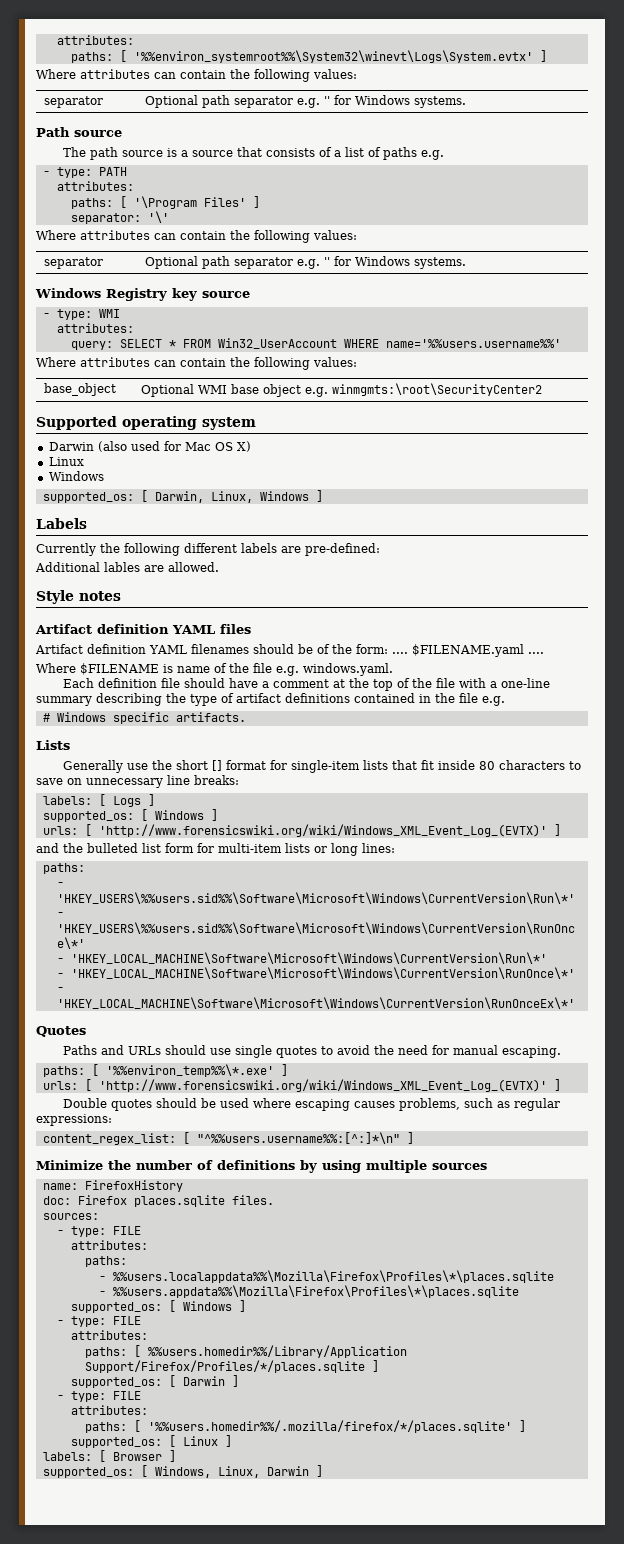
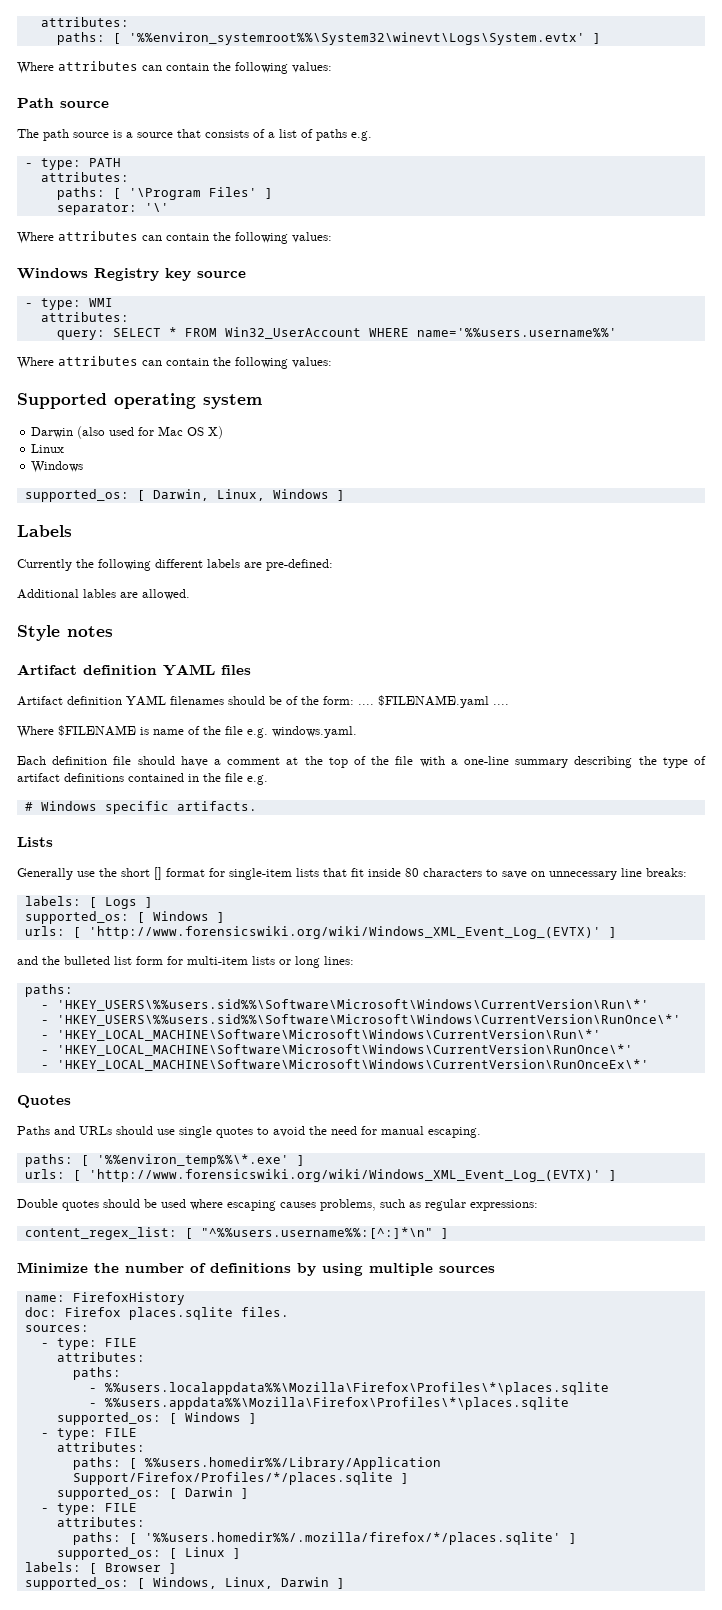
  paths: [ '%%environ_systemroot%%\System32\winevt\Logs\System.evtx' ]
  Where attributes can contain the following values:
- separator | Optional path separator e.g. '' for Windows systems.
  separator: '\'
  Where attributes can contain the following values:
- separator | Optional path separator e.g. '' for Windows systems.
- base_object | Optional WMI base object e.g. winmgmts:\root\SecurityCenter2

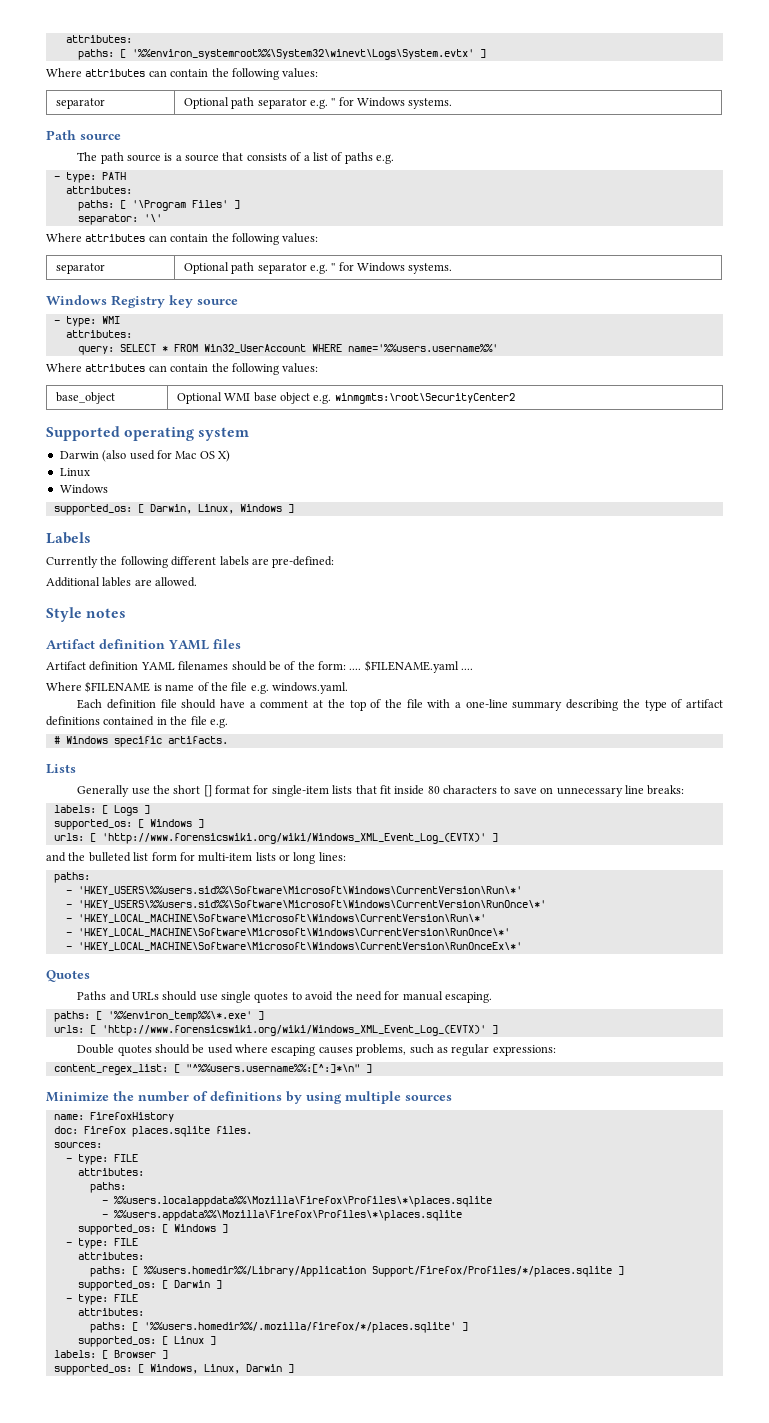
  paths: [ '%%environ_systemroot%%\System32\winevt\Logs\System.evtx' ]
  Where attributes can contain the following values:
+ separator | Optional path separator e.g. '' for Windows systems.
  separator: '\'
  Where attributes can contain the following values:
+ separator | Optional path separator e.g. '' for Windows systems.
+ base_object | Optional WMI base object e.g. winmgmts:\root\SecurityCenter2

